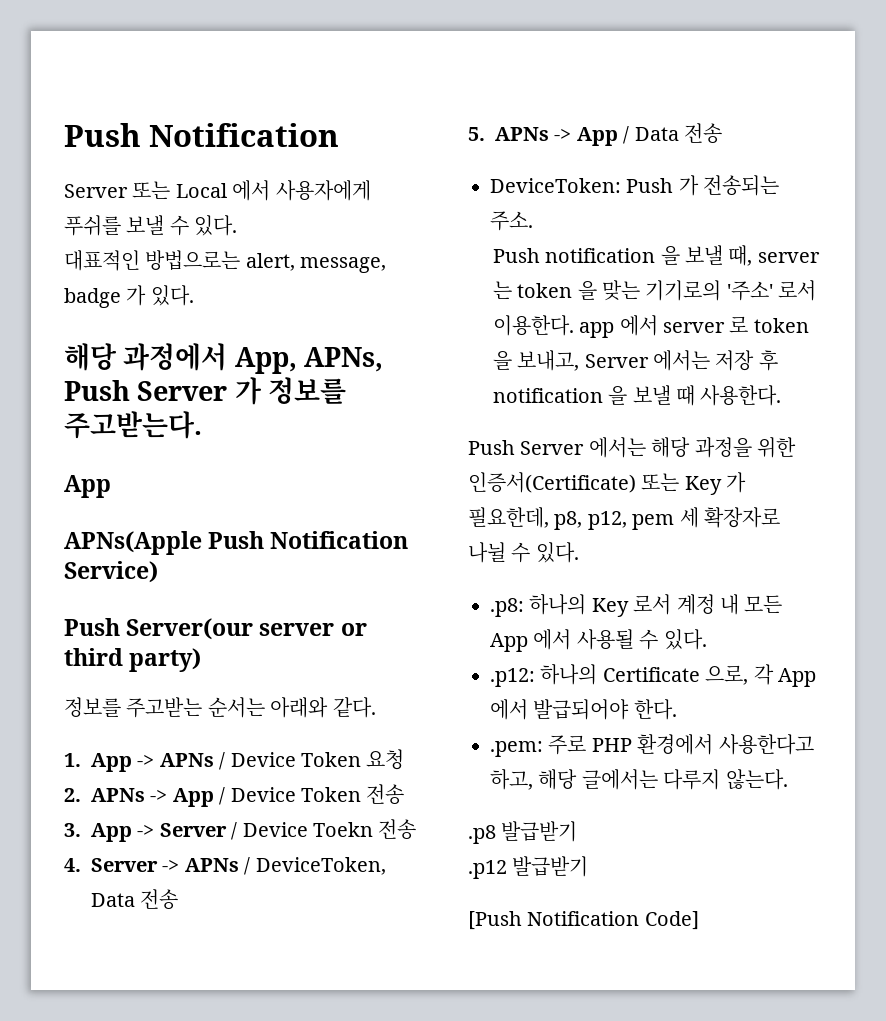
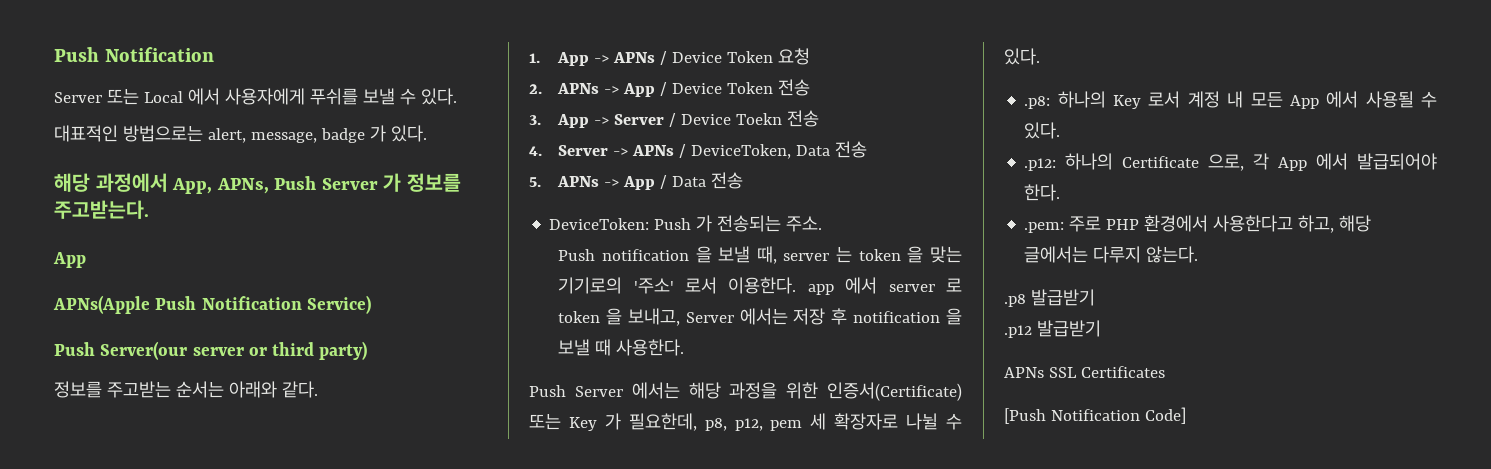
+ APNs SSL Certificates

